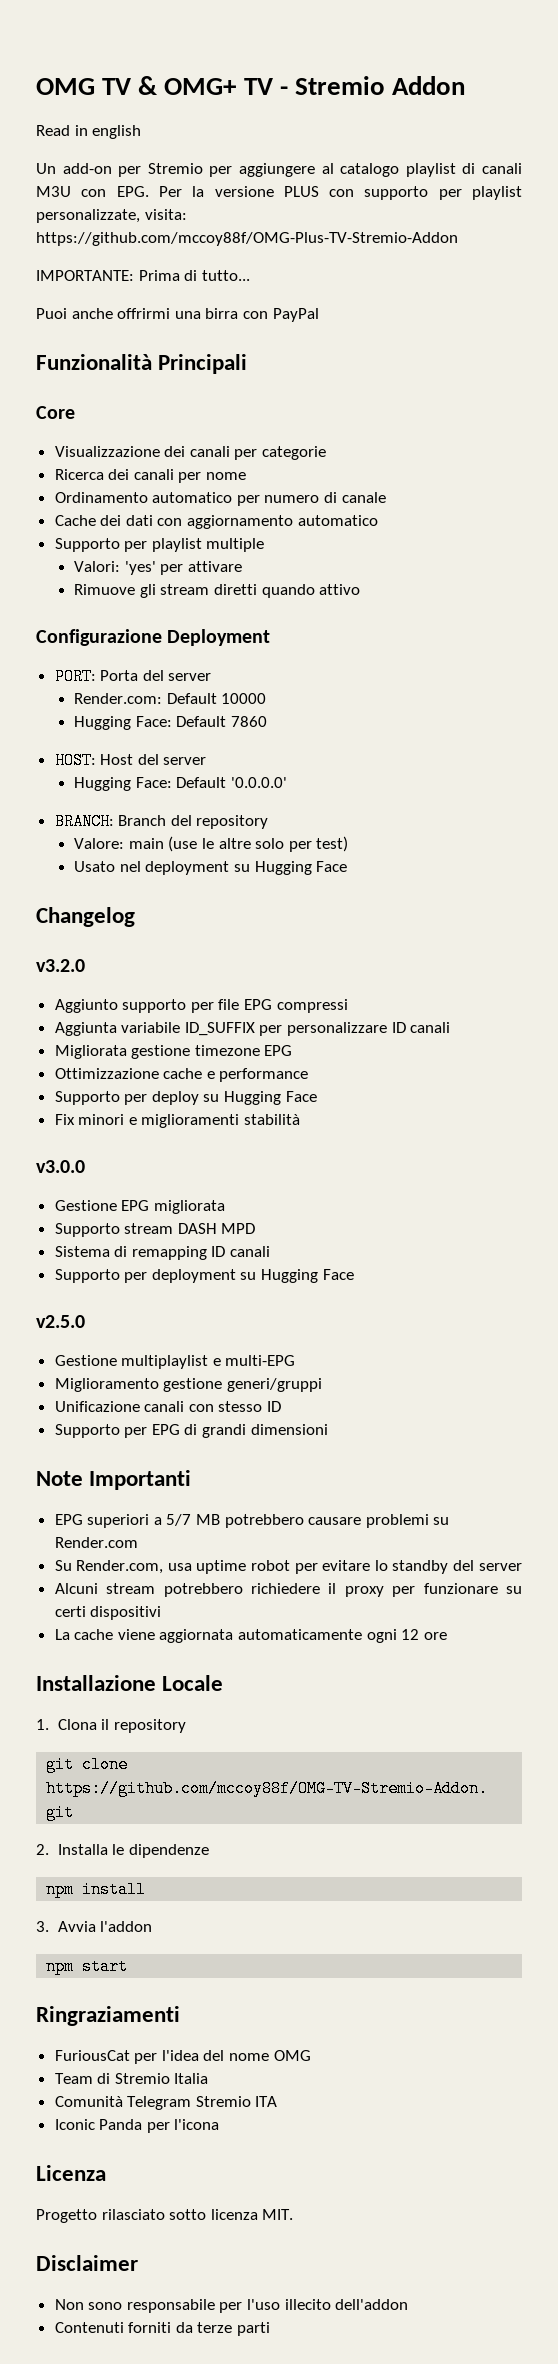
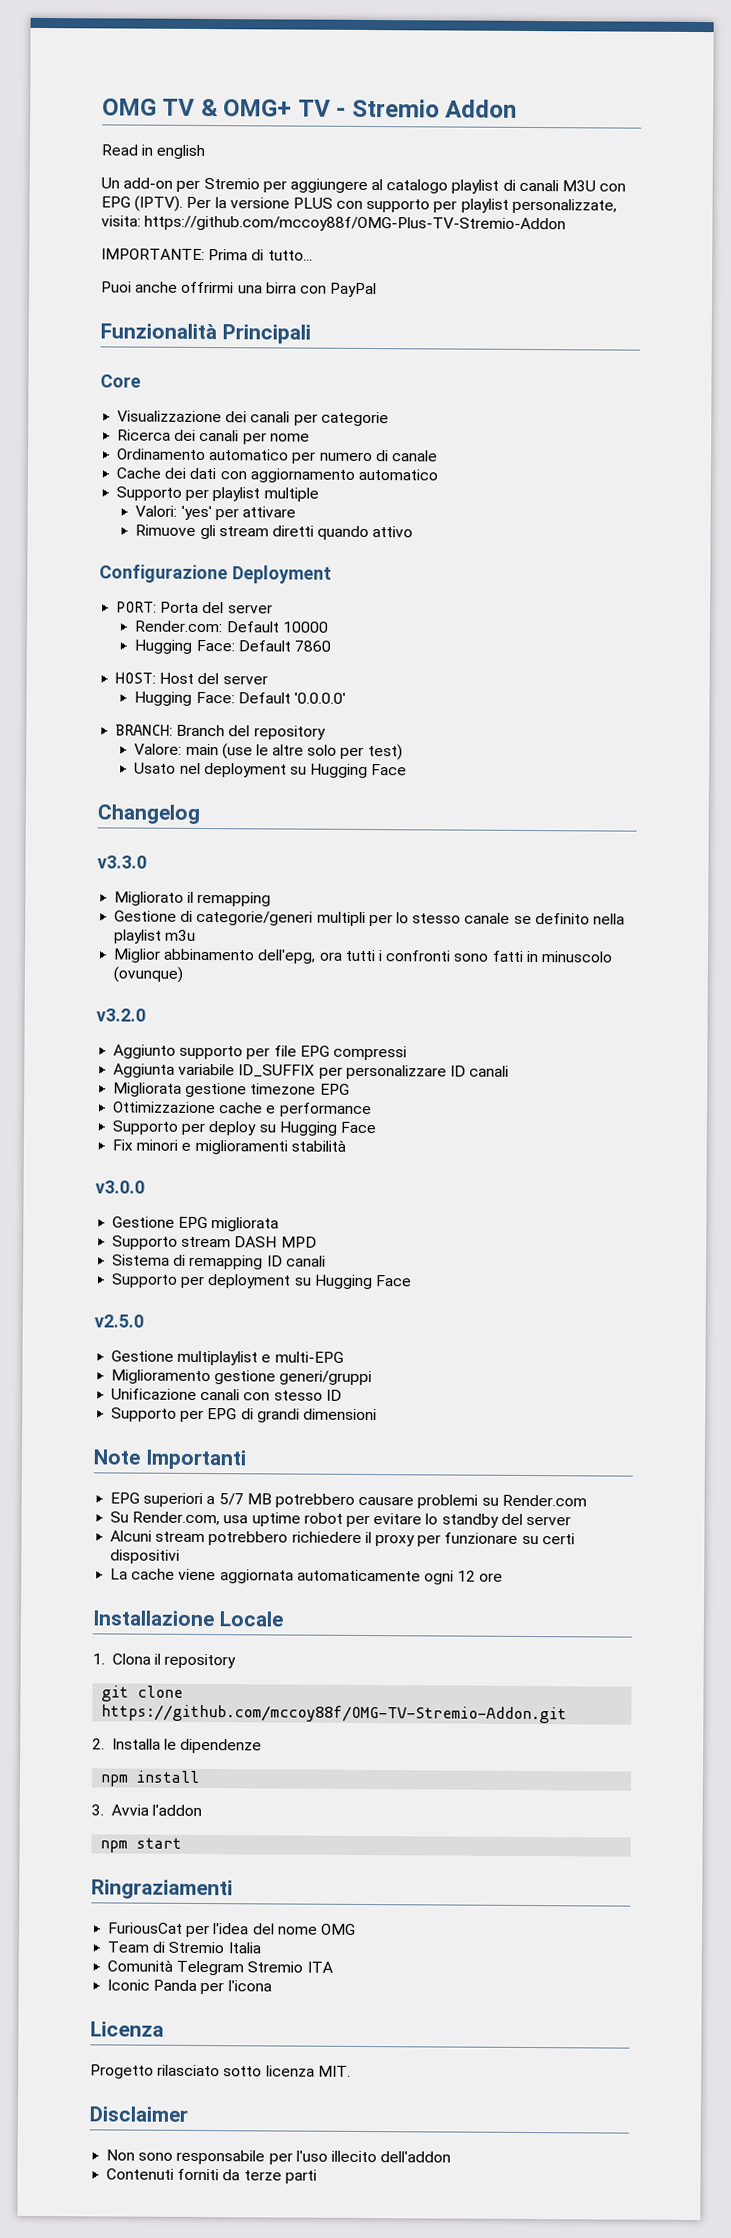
- Un add-on per Stremio per aggiungere al catalogo playlist di canali M3U con EPG. Per la versione PLUS con supporto per playlist personalizzate, visita: https://github.com/mccoy88f/OMG-Plus-TV-Stremio-Addon
+ Un add-on per Stremio per aggiungere al catalogo playlist di canali M3U con EPG (IPTV). Per la versione PLUS con supporto per playlist personalizzate, visita: https://github.com/mccoy88f/OMG-Plus-TV-Stremio-Addon
+ v3.3.0
+ Migliorato il remapping
+ Gestione di categorie/generi multipli per lo stesso canale se definito nella playlist m3u
+ Miglior abbinamento dell'epg, ora tutti i confronti sono fatti in minuscolo (ovunque)

